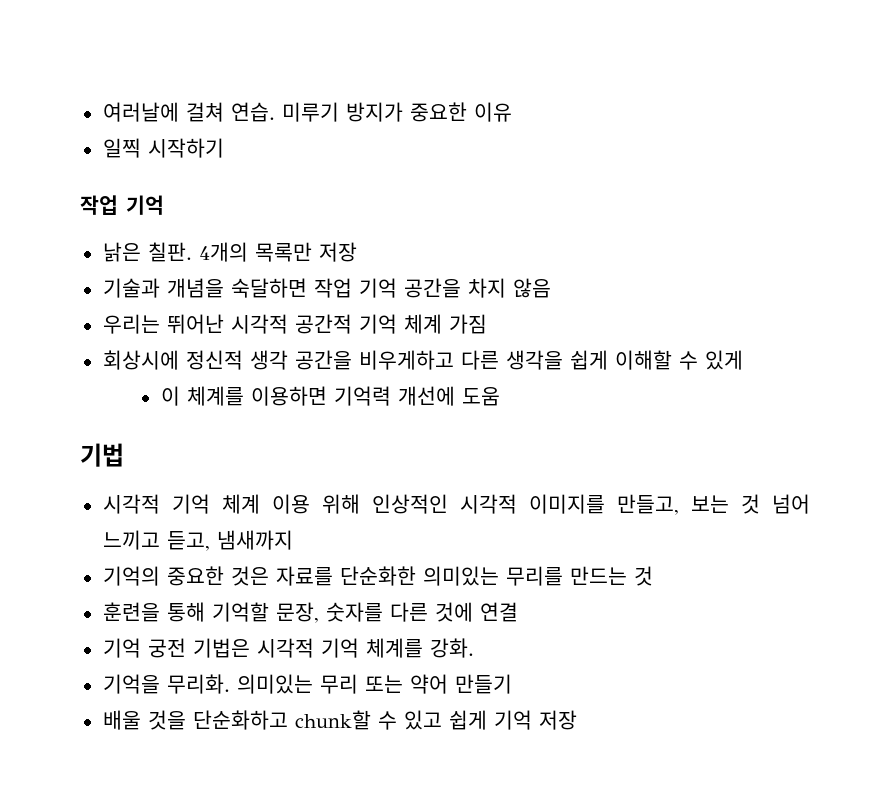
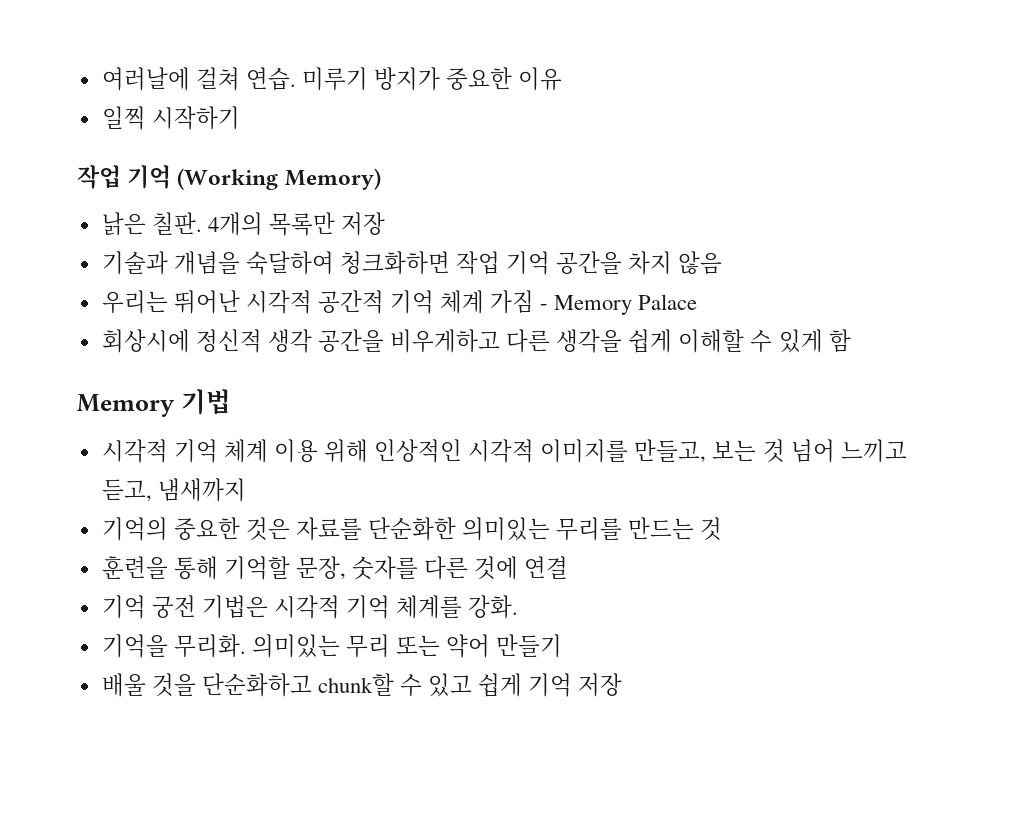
  일찍 시작하기
- 작업 기억
+ 작업 기억 (Working Memory)
- 기술과 개념을 숙달하면 작업 기억 공간을 차지 않음
+ 기술과 개념을 숙달하여 청크화하면 작업 기억 공간을 차지 않음
- 우리는 뛰어난 시각적 공간적 기억 체계 가짐
+ 우리는 뛰어난 시각적 공간적 기억 체계 가짐 - Memory Palace
- 회상시에 정신적 생각 공간을 비우게하고 다른 생각을 쉽게 이해할 수 있게
- 이 체계를 이용하면 기억력 개선에 도움
- 기법
+ 회상시에 정신적 생각 공간을 비우게하고 다른 생각을 쉽게 이해할 수 있게 함
+ Memory 기법

